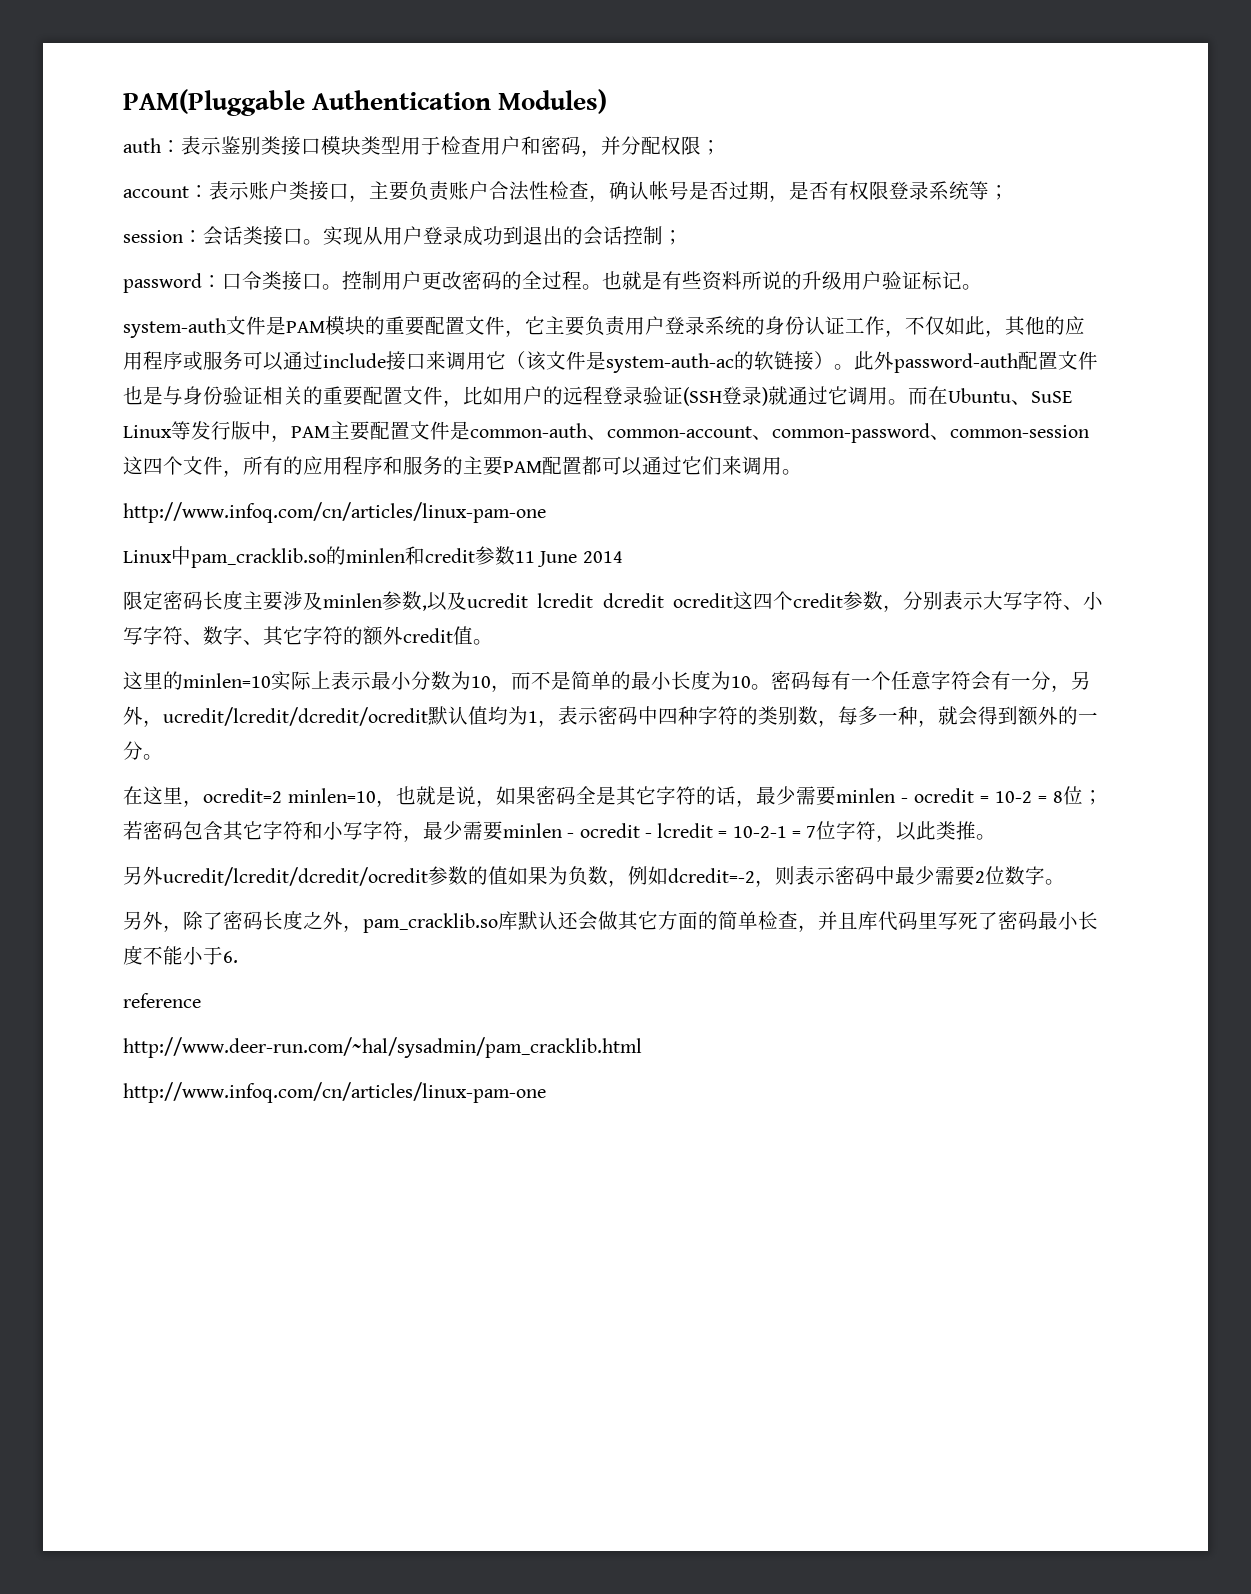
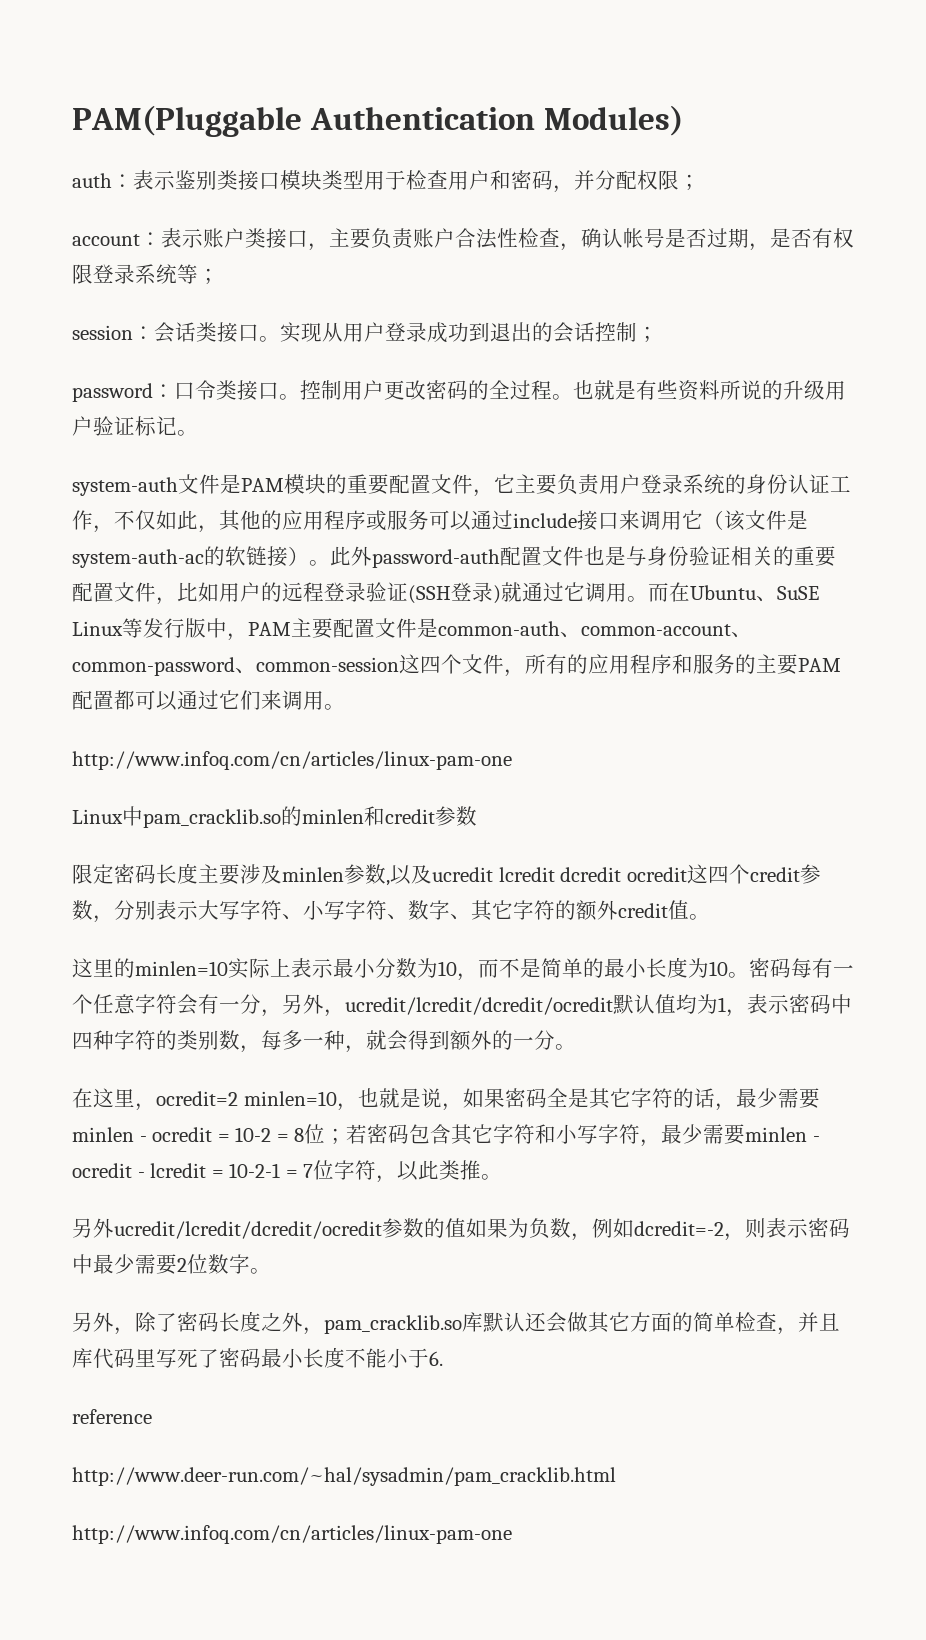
- Linux中pam_cracklib.so的minlen和credit参数11 June 2014
+ Linux中pam_cracklib.so的minlen和credit参数

